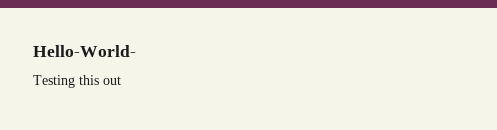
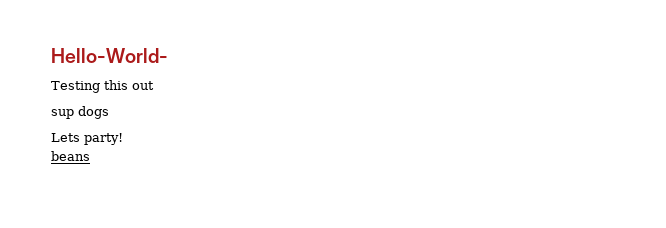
+ sup dogs
+ Lets party!
+ beans

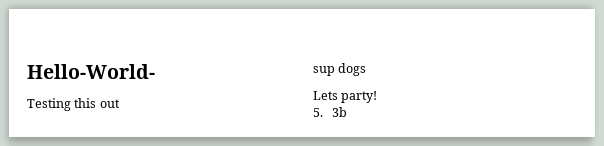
- beans
+ 5. 3b

